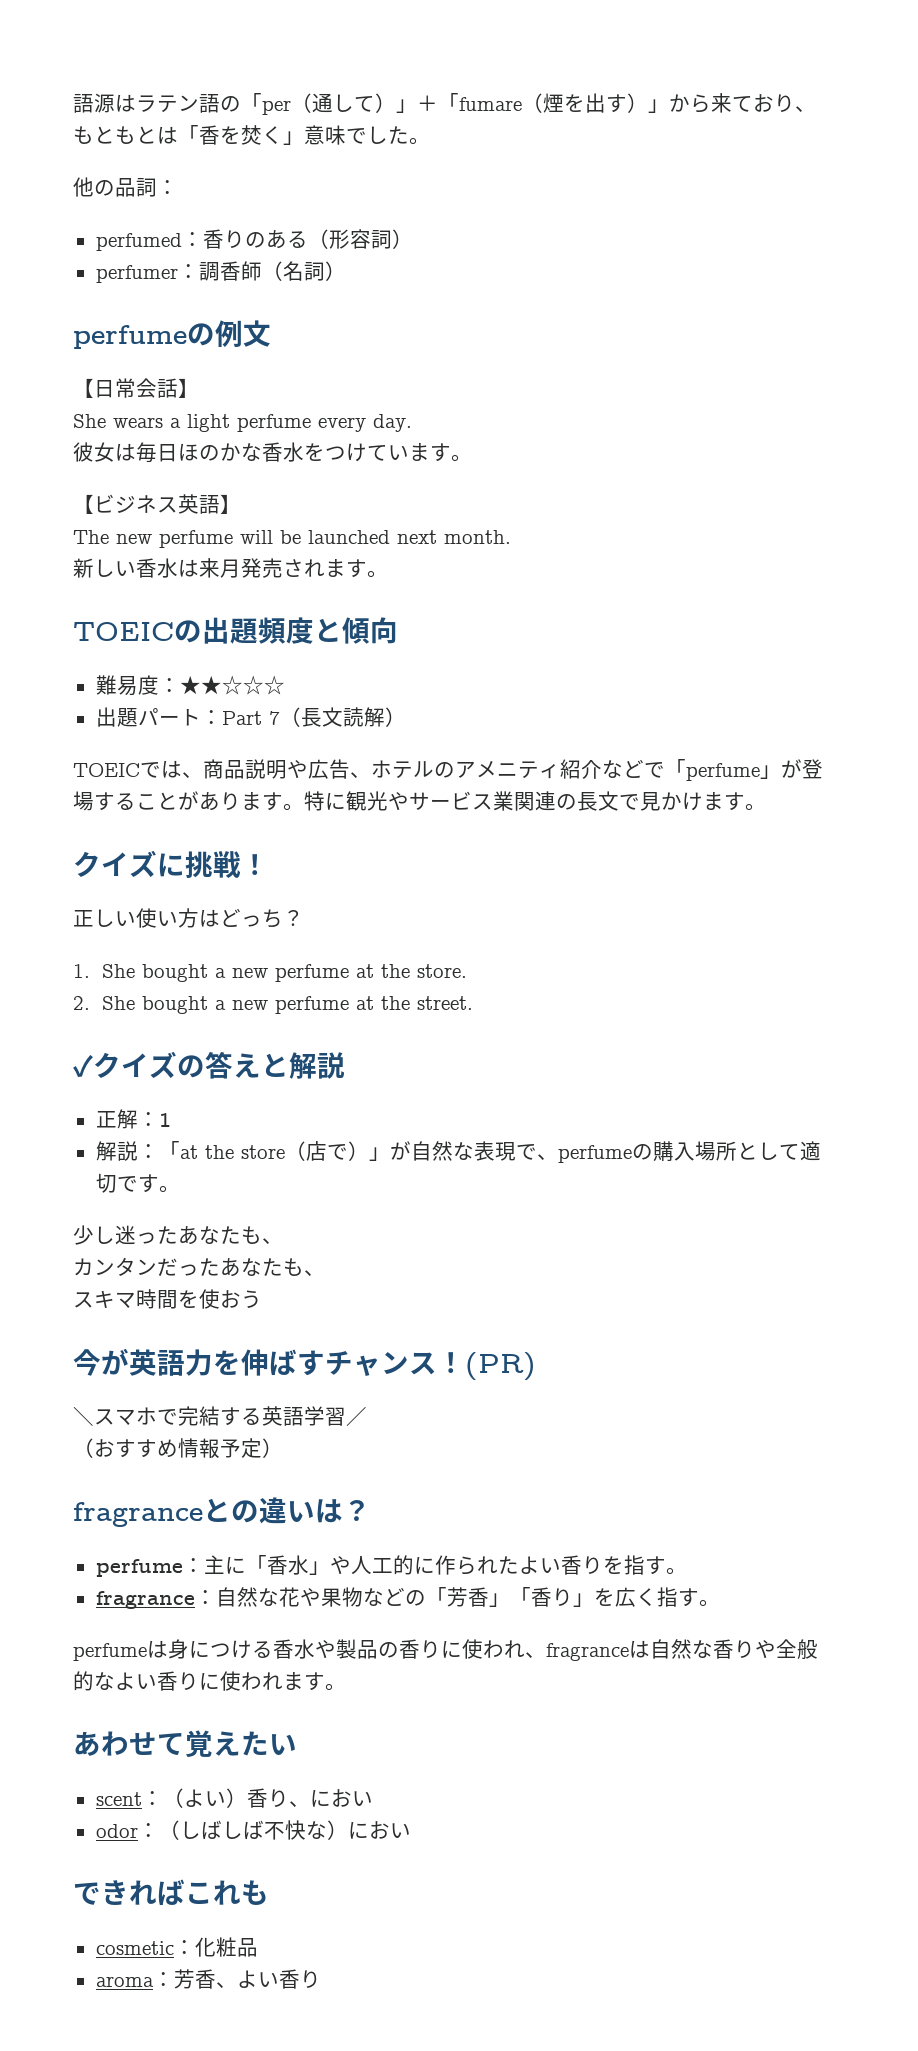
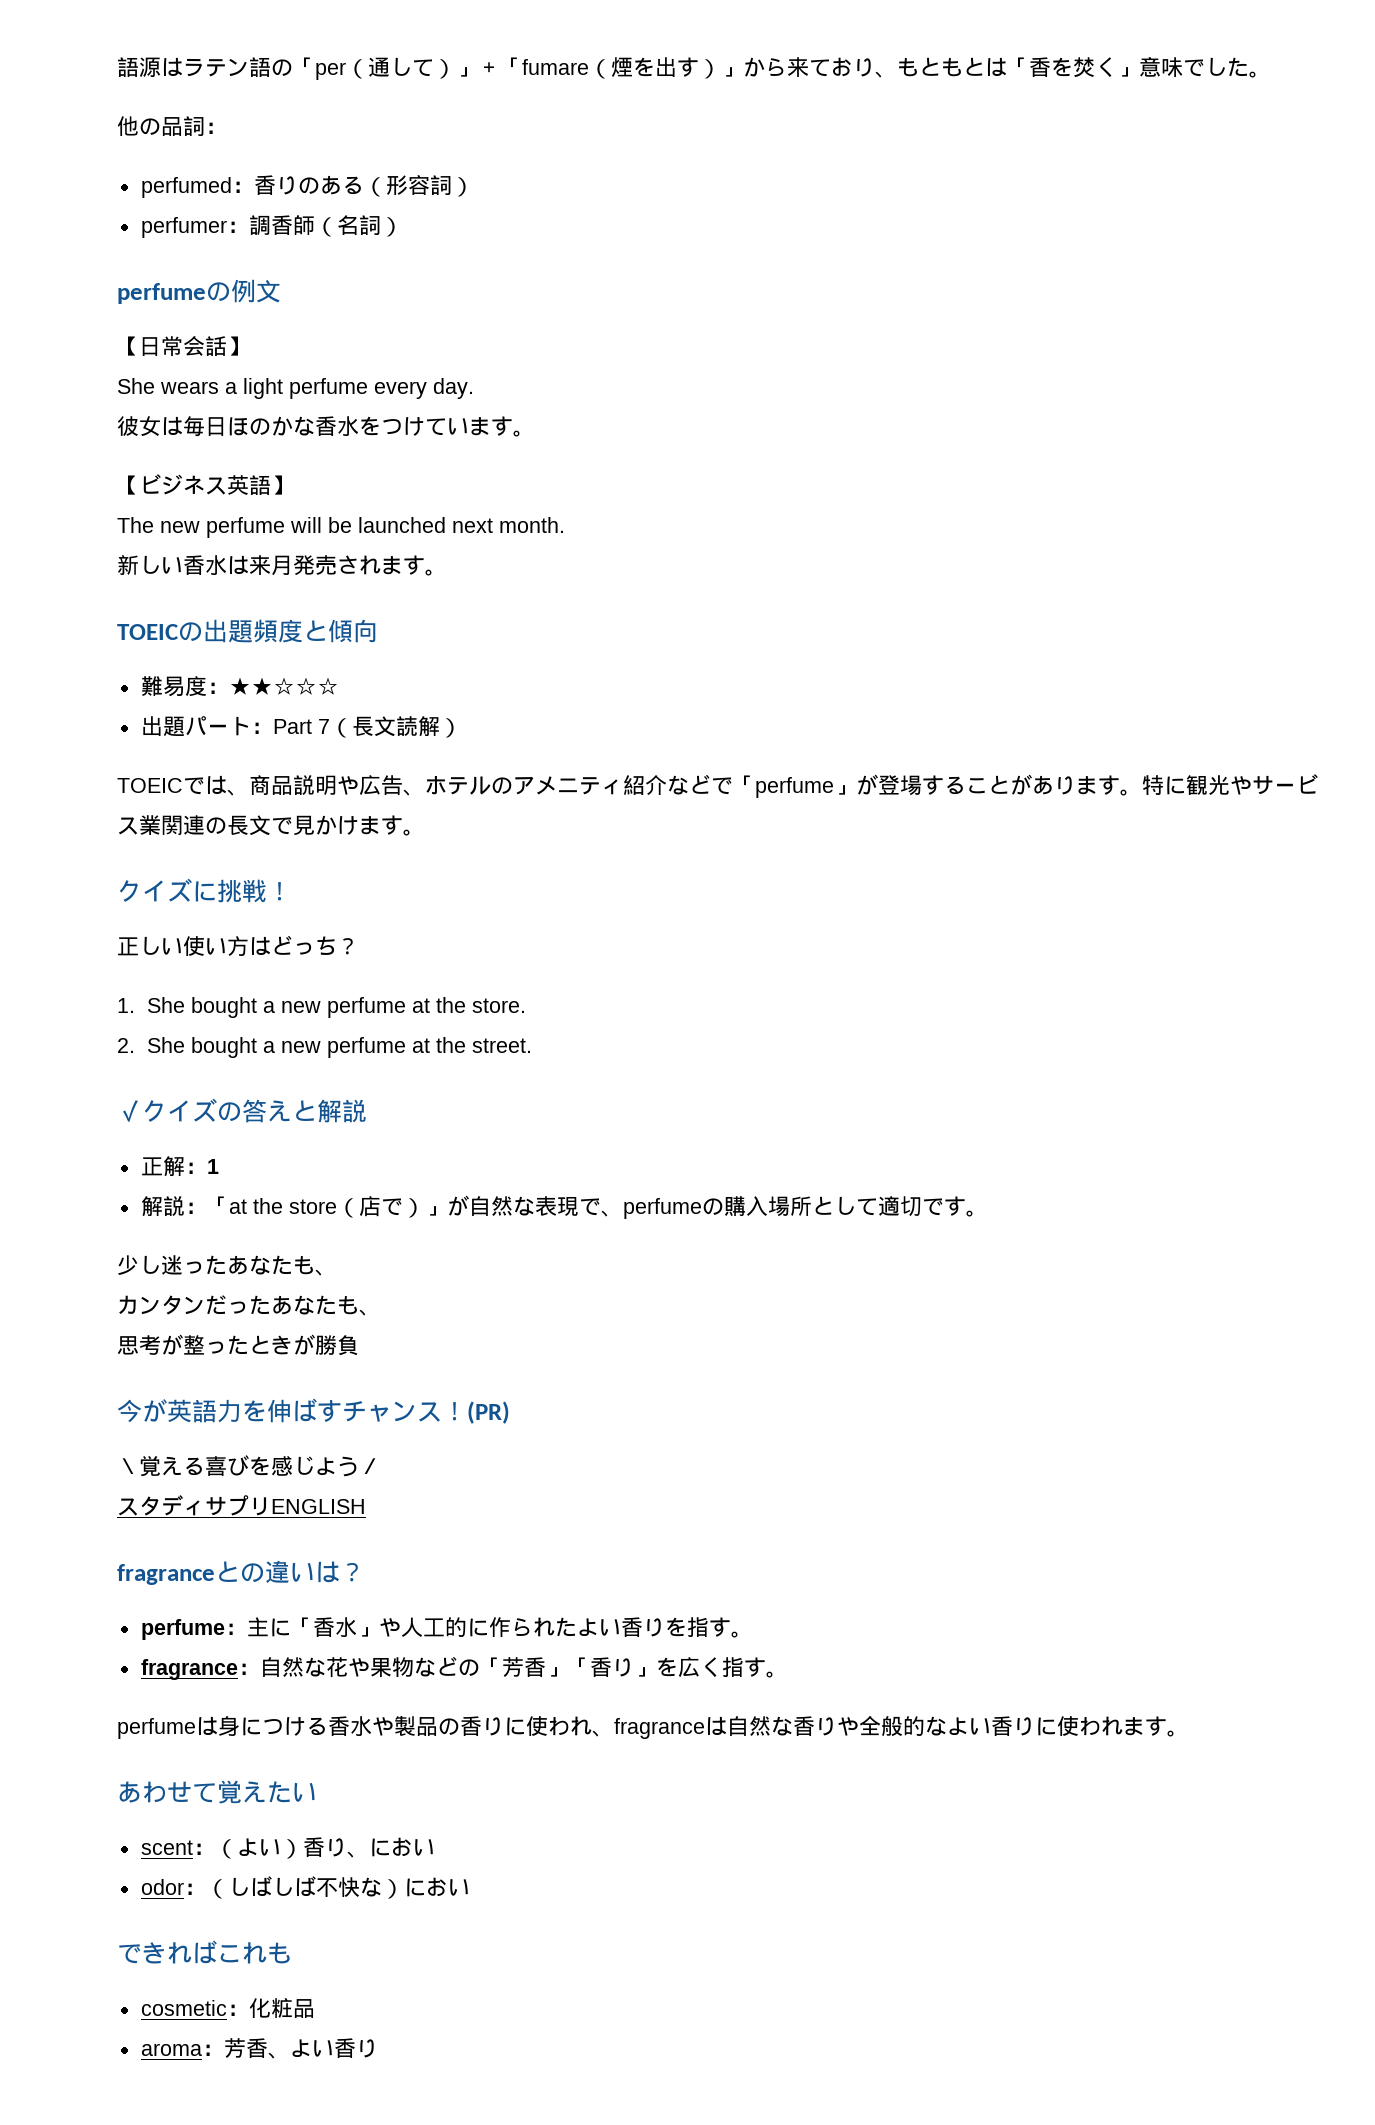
- スキマ時間を使おう
+ 思考が整ったときが勝負
- ＼スマホで完結する英語学習／
- （おすすめ情報予定）
+ ＼覚える喜びを感じよう／
+ スタディサプリENGLISH

